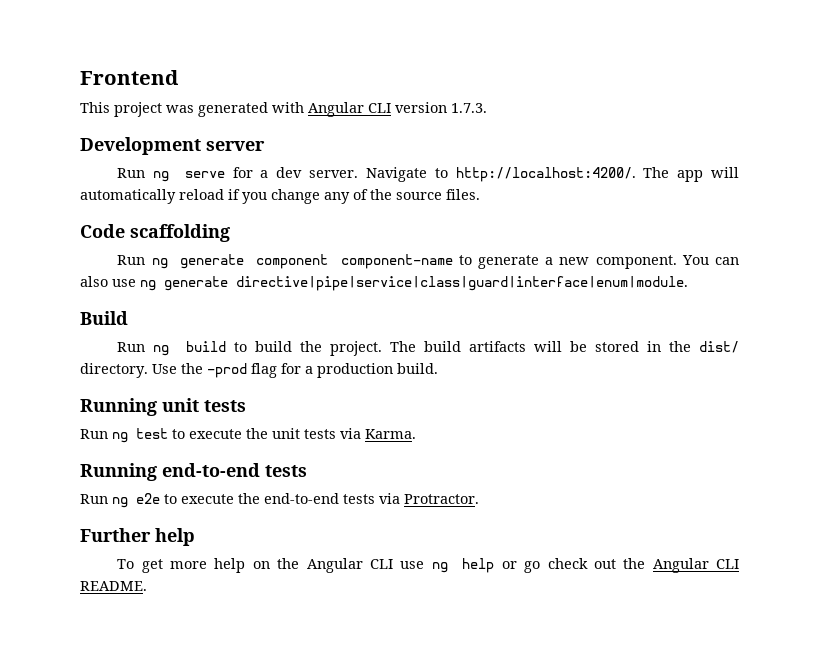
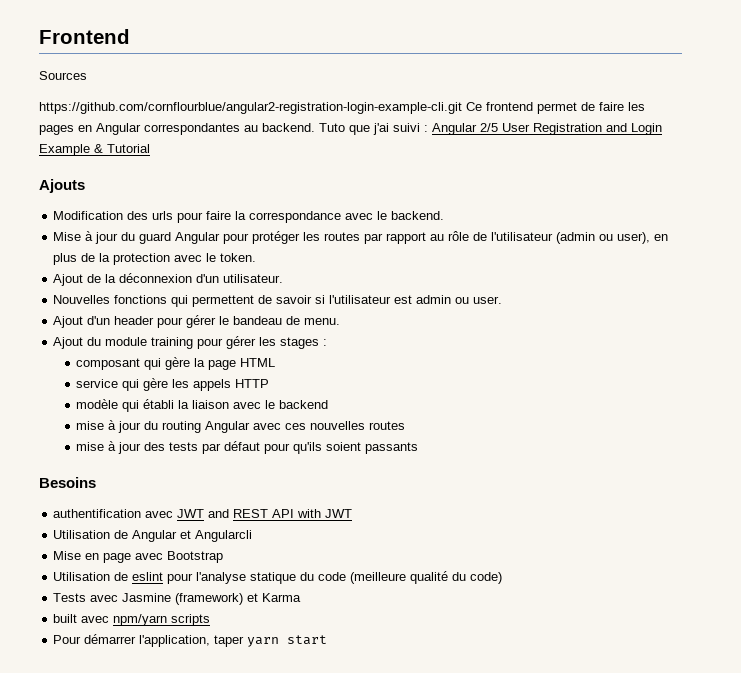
- This project was generated with Angular CLI version 1.7.3.
- Development server
- Run ng serve for a dev server. Navigate to http://localhost:4200/. The app will automatically reload if you change any of the source files.
- Code scaffolding
- Run ng generate component component-name to generate a new component. You can also use ng generate directive|pipe|service|class|guard|interface|enum|module.
- Build
- Run ng build to build the project. The build artifacts will be stored in the dist/ directory. Use the -prod flag for a production build.
- Running unit tests
- Run ng test to execute the unit tests via Karma.
- Running end-to-end tests
- Run ng e2e to execute the end-to-end tests via Protractor.
- Further help
- To get more help on the Angular CLI use ng help or go check out the Angular CLI README.
+ Sources
+ https://github.com/cornflourblue/angular2-registration-login-example-cli.git Ce frontend permet de faire les pages en Angular correspondantes au backend. Tuto que j'ai suivi : Angular 2/5 User Registration and Login Example & Tutorial
+ Ajouts
+ Modification des urls pour faire la correspondance avec le backend.
+ Mise à jour du guard Angular pour protéger les routes par rapport au rôle de l'utilisateur (admin ou user), en plus de la protection avec le token.
+ Ajout de la déconnexion d'un utilisateur.
+ Nouvelles fonctions qui permettent de savoir si l'utilisateur est admin ou user.
+ Ajout d'un header pour gérer le bandeau de menu.
+ Ajout du module training pour gérer les stages :
+ composant qui gère la page HTML
+ service qui gère les appels HTTP
+ modèle qui établi la liaison avec le backend
+ mise à jour du routing Angular avec ces nouvelles routes
+ mise à jour des tests par défaut pour qu'ils soient passants
+ Besoins
+ authentification avec JWT and REST API with JWT
+ Utilisation de Angular et Angularcli
+ Mise en page avec Bootstrap
+ Utilisation de eslint pour l'analyse statique du code (meilleure qualité du code)
+ Tests avec Jasmine (framework) et Karma
+ built avec npm/yarn scripts
+ Pour démarrer l'application, taper yarn start

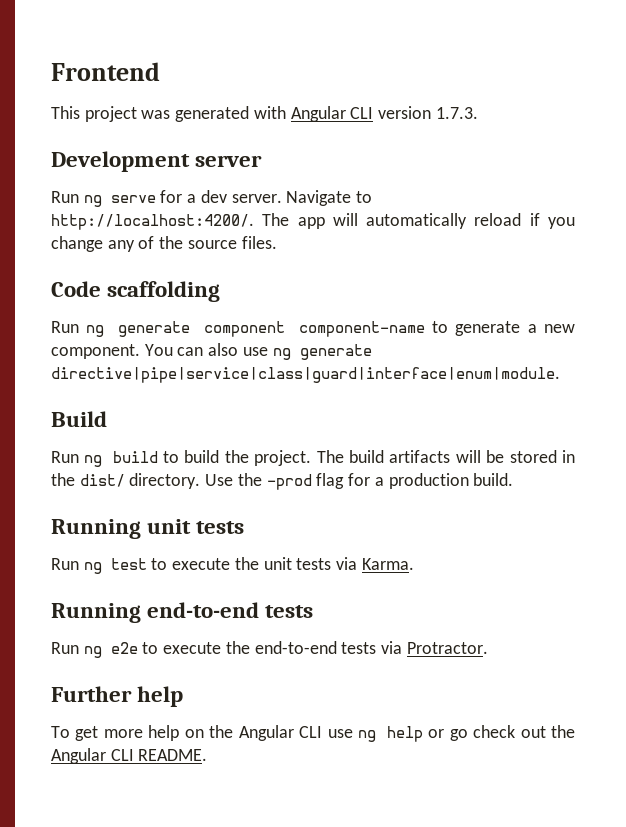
- Sources
- https://github.com/cornflourblue/angular2-registration-login-example-cli.git Ce frontend permet de faire les pages en Angular correspondantes au backend. Tuto que j'ai suivi : Angular 2/5 User Registration and Login Example & Tutorial
- Ajouts
- Modification des urls pour faire la correspondance avec le backend.
- Mise à jour du guard Angular pour protéger les routes par rapport au rôle de l'utilisateur (admin ou user), en plus de la protection avec le token.
- Ajout de la déconnexion d'un utilisateur.
- Nouvelles fonctions qui permettent de savoir si l'utilisateur est admin ou user.
- Ajout d'un header pour gérer le bandeau de menu.
- Ajout du module training pour gérer les stages :
- composant qui gère la page HTML
- service qui gère les appels HTTP
- modèle qui établi la liaison avec le backend
- mise à jour du routing Angular avec ces nouvelles routes
- mise à jour des tests par défaut pour qu'ils soient passants
- Besoins
- authentification avec JWT and REST API with JWT
- Utilisation de Angular et Angularcli
- Mise en page avec Bootstrap
- Utilisation de eslint pour l'analyse statique du code (meilleure qualité du code)
- Tests avec Jasmine (framework) et Karma
- built avec npm/yarn scripts
- Pour démarrer l'application, taper yarn start
+ This project was generated with Angular CLI version 1.7.3.
+ Development server
+ Run ng serve for a dev server. Navigate to http://localhost:4200/. The app will automatically reload if you change any of the source files.
+ Code scaffolding
+ Run ng generate component component-name to generate a new component. You can also use ng generate directive|pipe|service|class|guard|interface|enum|module.
+ Build
+ Run ng build to build the project. The build artifacts will be stored in the dist/ directory. Use the -prod flag for a production build.
+ Running unit tests
+ Run ng test to execute the unit tests via Karma.
+ Running end-to-end tests
+ Run ng e2e to execute the end-to-end tests via Protractor.
+ Further help
+ To get more help on the Angular CLI use ng help or go check out the Angular CLI README.

